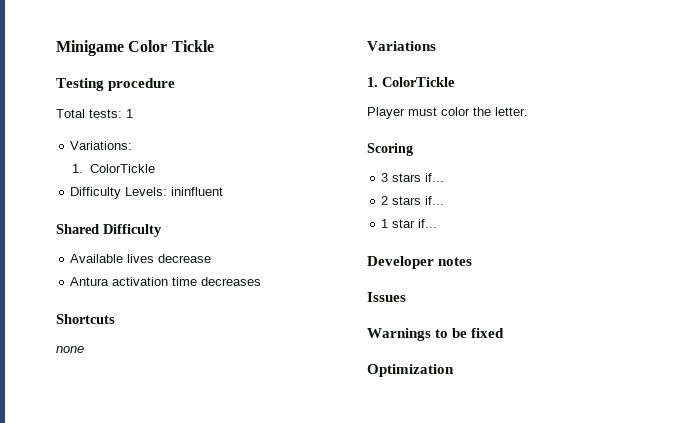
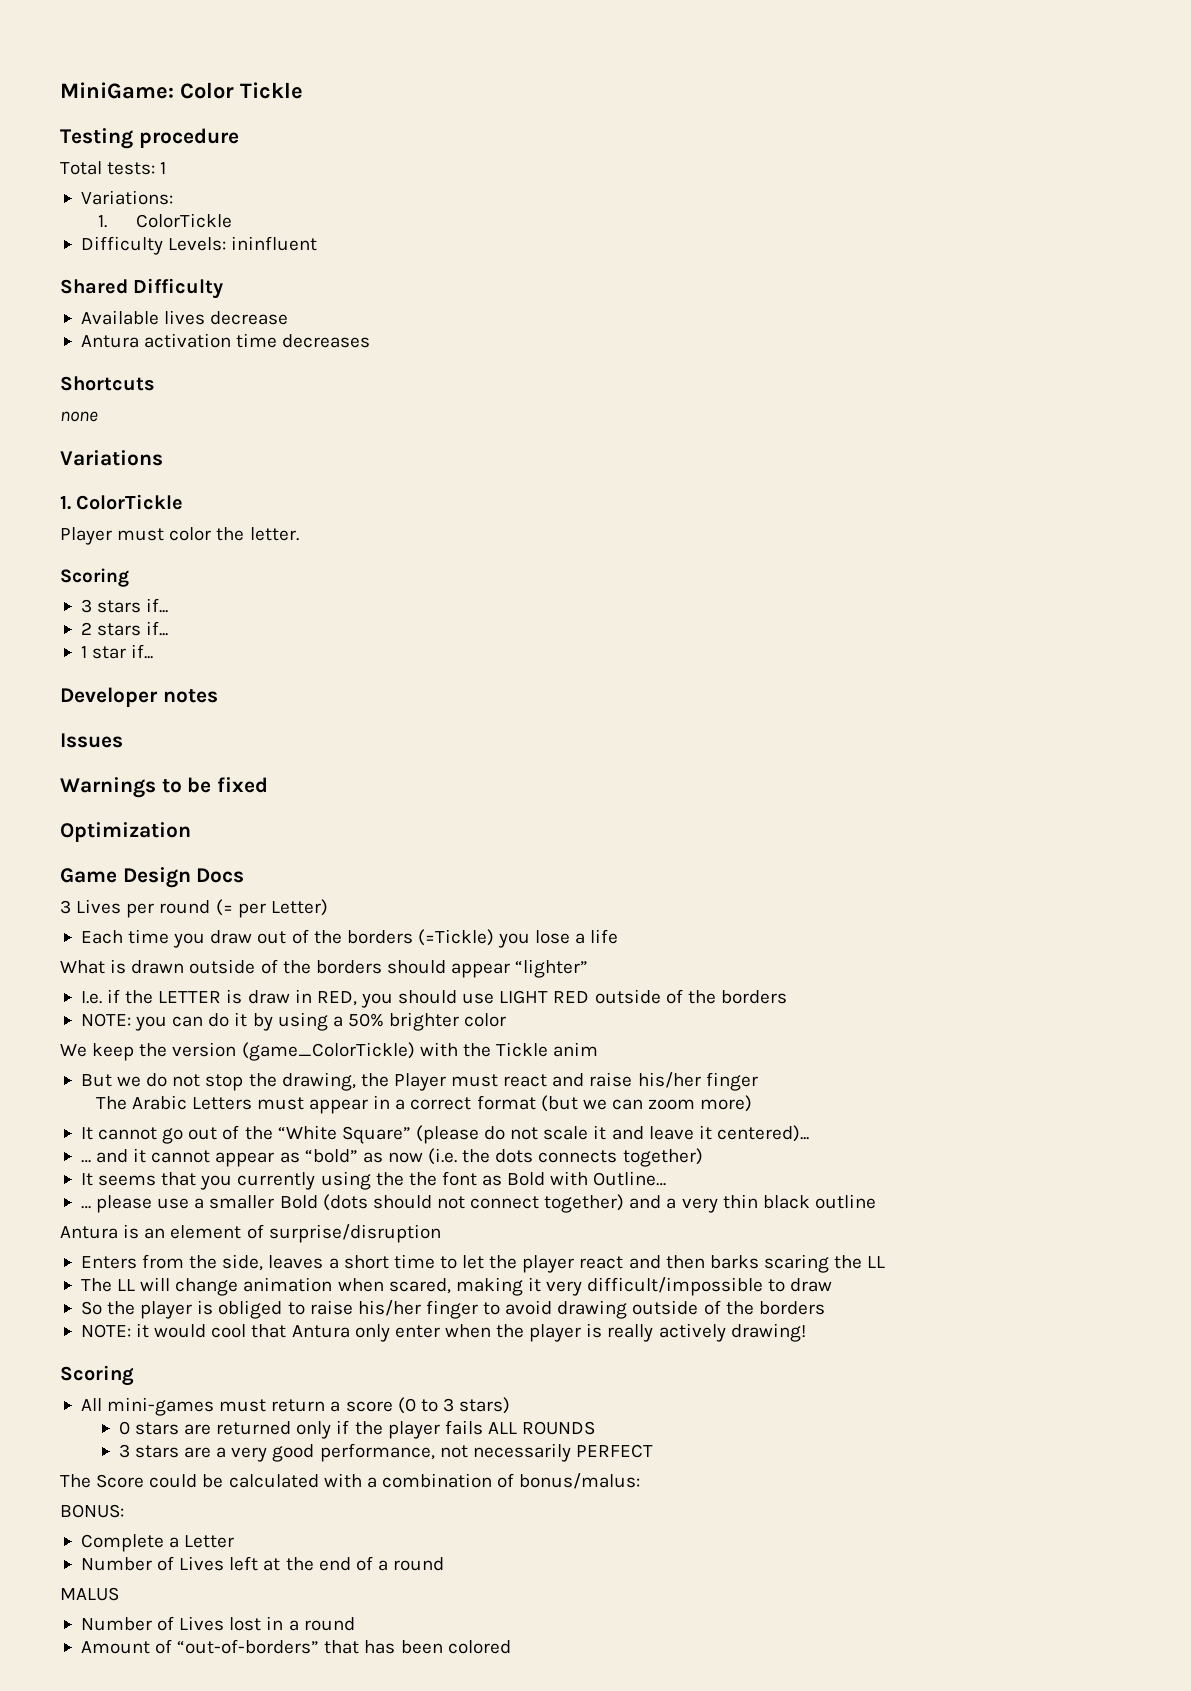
- Minigame Color Tickle
+ MiniGame: Color Tickle
+ Game Design Docs
+ 3 Lives per round (= per Letter)
+ Each time you draw out of the borders (=Tickle) you lose a life
+ What is drawn outside of the borders should appear “lighter”
+ I.e. if the LETTER is draw in RED, you should use LIGHT RED outside of the borders
+ NOTE: you can do it by using a 50% brighter color
+ We keep the version (game_ColorTickle) with the Tickle anim
+ But we do not stop the drawing, the Player must react and raise his/her finger
+ The Arabic Letters must appear in a correct format (but we can zoom more)
+ It cannot go out of the “White Square” (please do not scale it and leave it centered)...
+ … and it cannot appear as “bold” as now (i.e. the dots connects together)
+ It seems that you currently using the the font as Bold with Outline…
+ … please use a smaller Bold (dots should not connect together) and a very thin black outline
+ Antura is an element of surprise/disruption
+ Enters from the side, leaves a short time to let the player react and then barks scaring the LL
+ The LL will change animation when scared, making it very difficult/impossible to draw
+ So the player is obliged to raise his/her finger to avoid drawing outside of the borders
+ NOTE: it would cool that Antura only enter when the player is really actively drawing!
+ Scoring
+ All mini-games must return a score (0 to 3 stars)
+ 0 stars are returned only if the player fails ALL ROUNDS
+ 3 stars are a very good performance, not necessarily PERFECT
+ The Score could be calculated with a combination of bonus/malus:
+ BONUS:
+ Complete a Letter
+ Number of Lives left at the end of a round
+ MALUS
+ Number of Lives lost in a round
+ Amount of “out-of-borders” that has been colored

